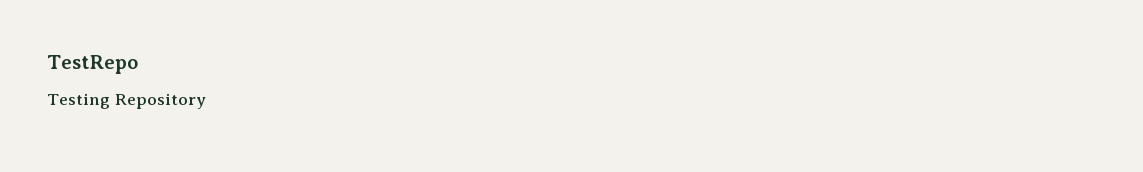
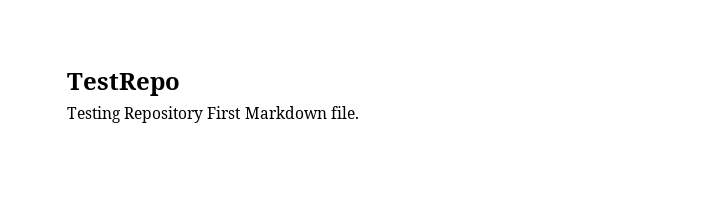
- Testing Repository
+ Testing Repository First Markdown file.

